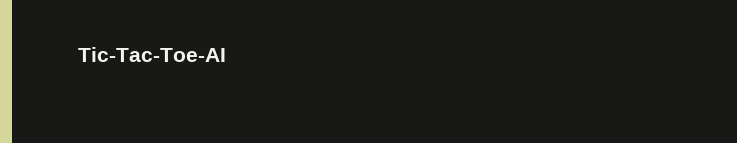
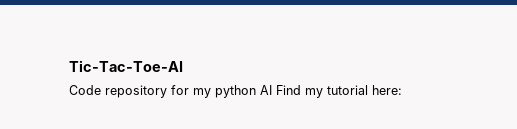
+ Code repository for my python AI Find my tutorial here:

